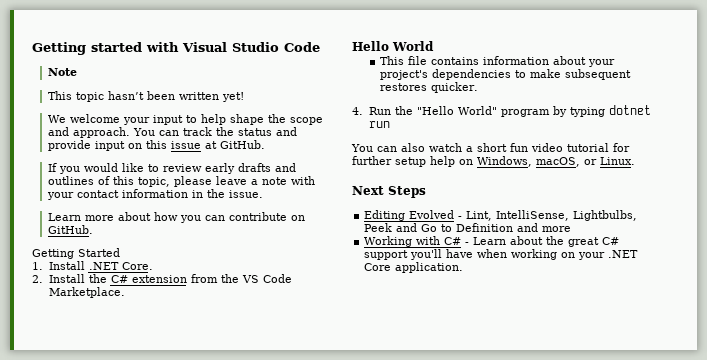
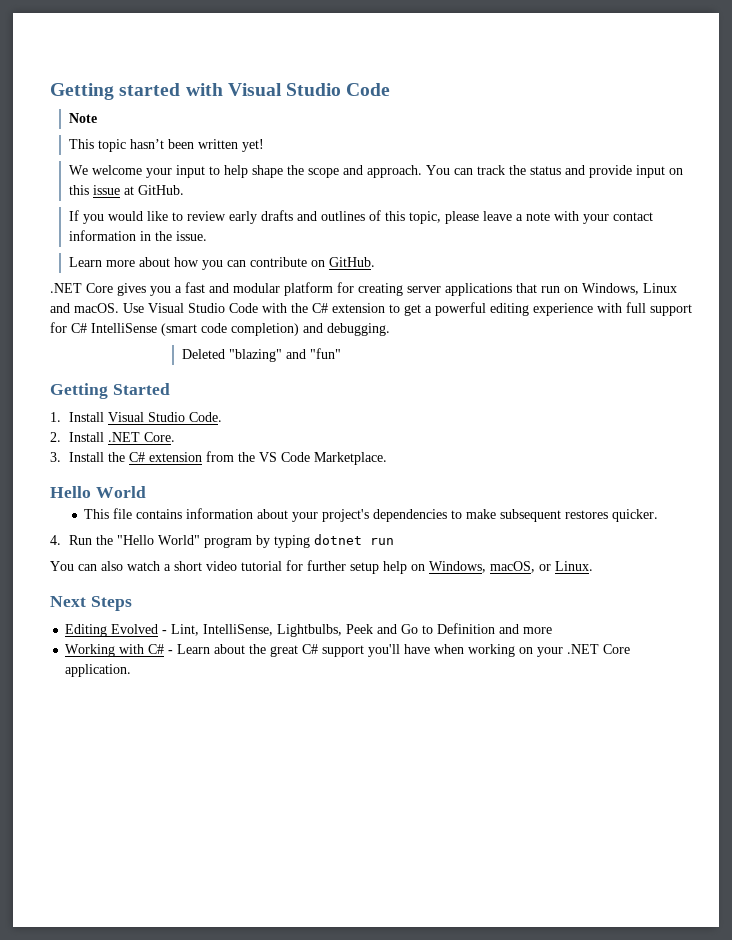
+ .NET Core gives you a fast and modular platform for creating server applications that run on Windows, Linux and macOS. Use Visual Studio Code with the C# extension to get a powerful editing experience with full support for C# IntelliSense (smart code completion) and debugging.
+ Deleted "blazing" and "fun"
  Getting Started
- 1. Install .NET Core.
+ 1. Install Visual Studio Code.
+ 2. Install .NET Core.
- 2. Install the C# extension from the VS Code Marketplace.
+ 3. Install the C# extension from the VS Code Marketplace.
- You can also watch a short fun video tutorial for further setup help on Windows, macOS, or Linux.
+ You can also watch a short video tutorial for further setup help on Windows, macOS, or Linux.

